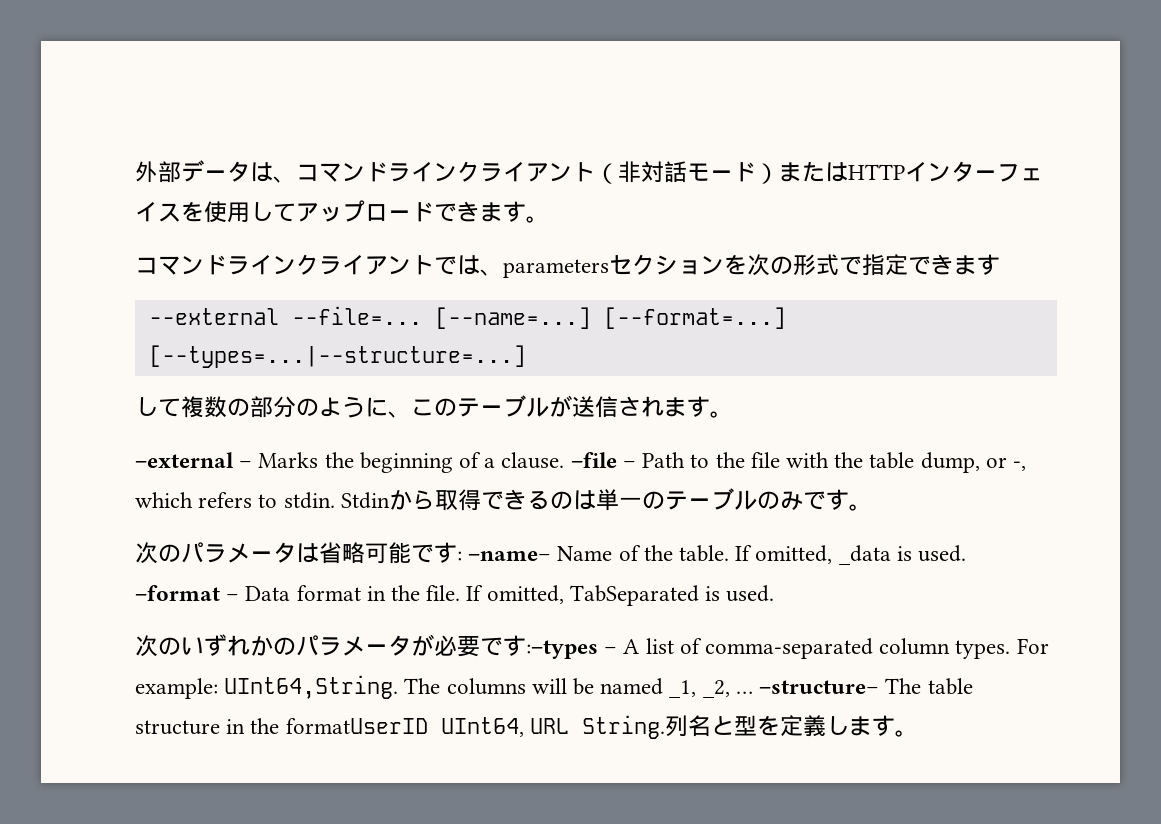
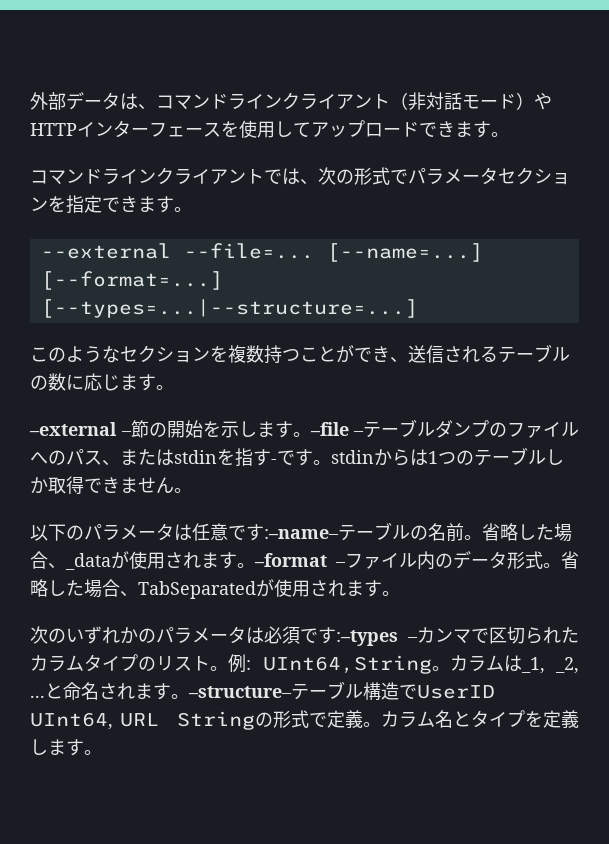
- 外部データは、コマンドラインクライアント（非対話モード）またはHTTPインターフェイスを使用してアップロードできます。
+ 外部データは、コマンドラインクライアント（非対話モード）やHTTPインターフェースを使用してアップロードできます。
- コマンドラインクライアントでは、parametersセクションを次の形式で指定できます
+ コマンドラインクライアントでは、次の形式でパラメータセクションを指定できます。
- して複数の部分のように、このテーブルが送信されます。
- –external – Marks the beginning of a clause. –file – Path to the file with the table dump, or -, which refers to stdin. Stdinから取得できるのは単一のテーブルのみです。
- 次のパラメータは省略可能です: –name– Name of the table. If omitted, _data is used. –format – Data format in the file. If omitted, TabSeparated is used.
+ このようなセクションを複数持つことができ、送信されるテーブルの数に応じます。
+ –external –節の開始を示します。–file –テーブルダンプのファイルへのパス、またはstdinを指す-です。stdinからは1つのテーブルしか取得できません。
+ 以下のパラメータは任意です:–name–テーブルの名前。省略した場合、_dataが使用されます。–format –ファイル内のデータ形式。省略した場合、TabSeparatedが使用されます。
- 次のいずれかのパラメータが必要です:–types – A list of comma-separated column types. For example: UInt64,String. The columns will be named _1, _2, … –structure– The table structure in the formatUserID UInt64, URL String.列名と型を定義します。
+ 次のいずれかのパラメータは必須です:–types –カンマで区切られたカラムタイプのリスト。例: UInt64,String。カラムは_1, _2, ...と命名されます。–structure–テーブル構造でUserID UInt64, URL Stringの形式で定義。カラム名とタイプを定義します。

